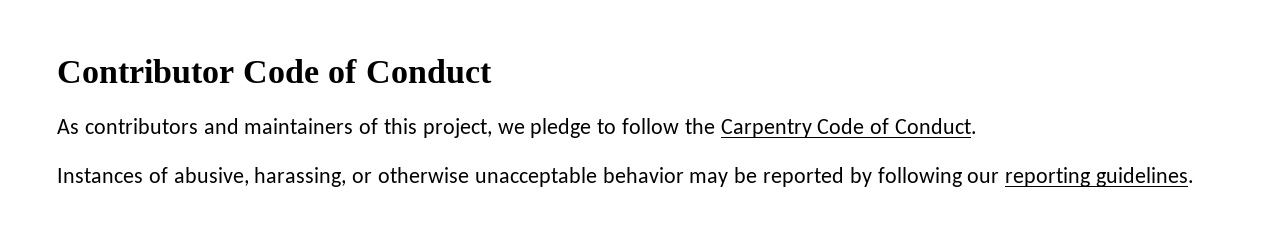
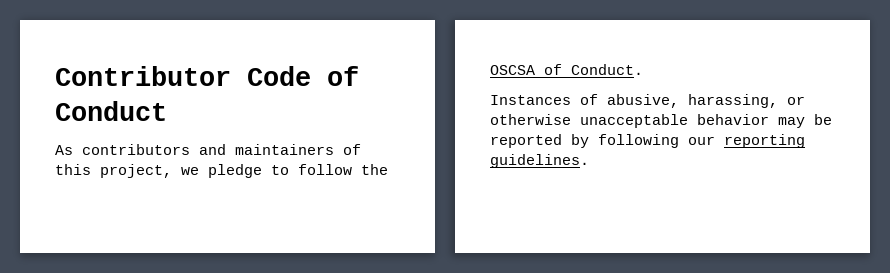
- As contributors and maintainers of this project, we pledge to follow the Carpentry Code of Conduct.
+ As contributors and maintainers of this project, we pledge to follow the OSCSA of Conduct.

